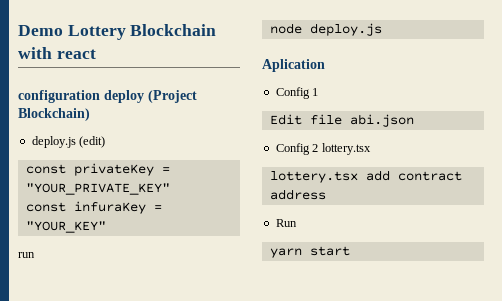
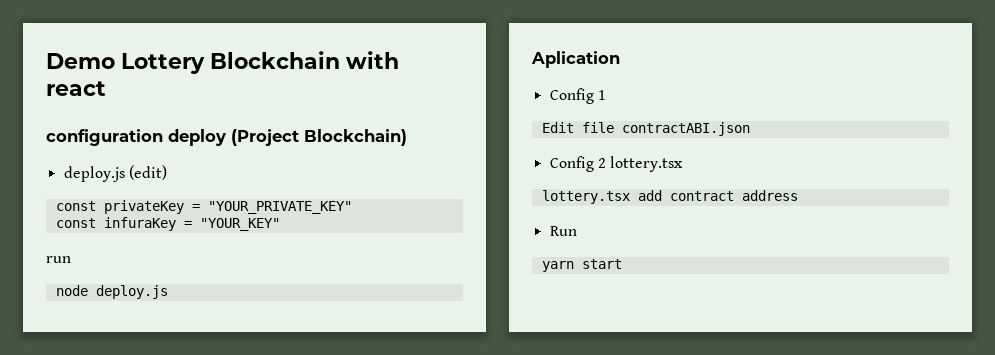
- Edit file abi.json
+ Edit file contractABI.json

